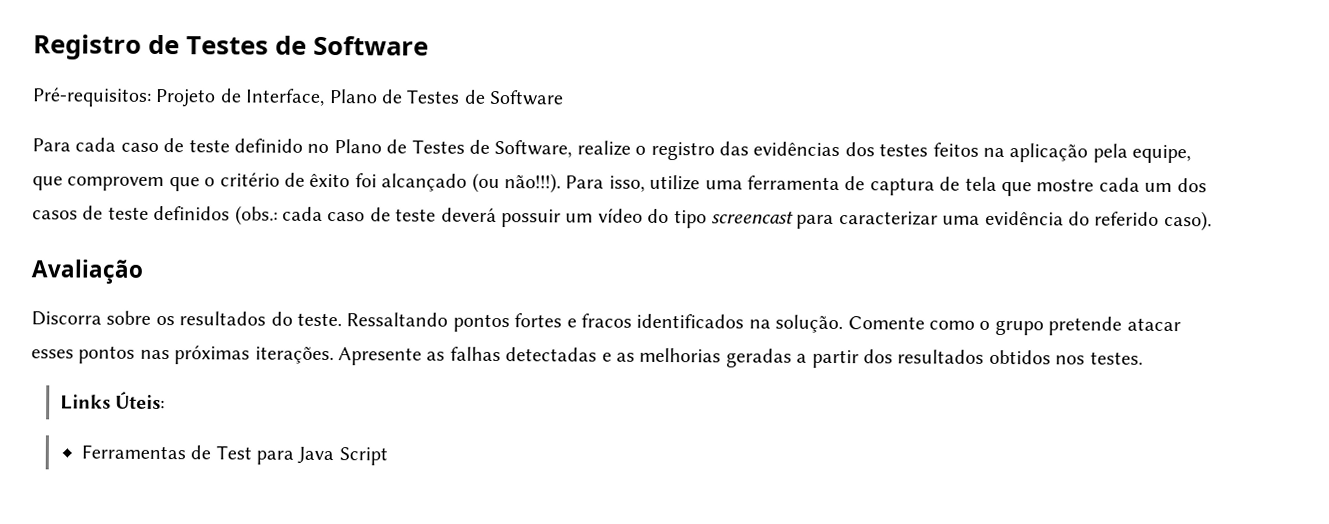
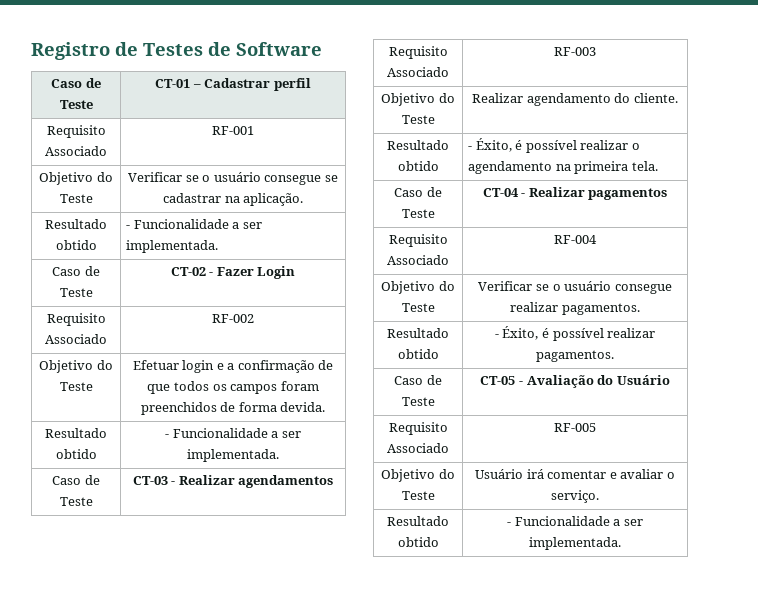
- Pré-requisitos: Projeto de Interface, Plano de Testes de Software
- Para cada caso de teste definido no Plano de Testes de Software, realize o registro das evidências dos testes feitos na aplicação pela equipe, que comprovem que o critério de êxito foi alcançado (ou não!!!). Para isso, utilize uma ferramenta de captura de tela que mostre cada um dos casos de teste definidos (obs.: cada caso de teste deverá possuir um vídeo do tipo screencast para caracterizar uma evidência do referido caso).
- Avaliação
- Discorra sobre os resultados do teste. Ressaltando pontos fortes e fracos identificados na solução. Comente como o grupo pretende atacar esses pontos nas próximas iterações. Apresente as falhas detectadas e as melhorias geradas a partir dos resultados obtidos nos testes.
- Links Úteis:
- Ferramentas de Test para Java Script
+ Caso de Teste | CT-01 – Cadastrar perfil
+ Requisito Associado | RF-001
+ Objetivo do Teste | Verificar se o usuário consegue se cadastrar na aplicação.
+ Resultado obtido | - Funcionalidade a ser implementada.
+ Caso de Teste | CT-02 - Fazer Login
+ Requisito Associado | RF-002
+ Objetivo do Teste | Efetuar login e a confirmação de que todos os campos foram preenchidos de forma devida.
+ Resultado obtido | - Funcionalidade a ser implementada.
+ Caso de Teste | CT-03 - Realizar agendamentos
+ Requisito Associado | RF-003
+ Objetivo do Teste | Realizar agendamento do cliente.
+ Resultado obtido | - Éxito, é possível realizar o agendamento na primeira tela.
+ Caso de Teste | CT-04 - Realizar pagamentos
+ Requisito Associado | RF-004
+ Objetivo do Teste | Verificar se o usuário consegue realizar pagamentos.
+ Resultado obtido | - Éxito, é possível realizar pagamentos.
+ Caso de Teste | CT-05 - Avaliação do Usuário
+ Requisito Associado | RF-005
+ Objetivo do Teste | Usuário irá comentar e avaliar o serviço.
+ Resultado obtido | - Funcionalidade a ser implementada.

